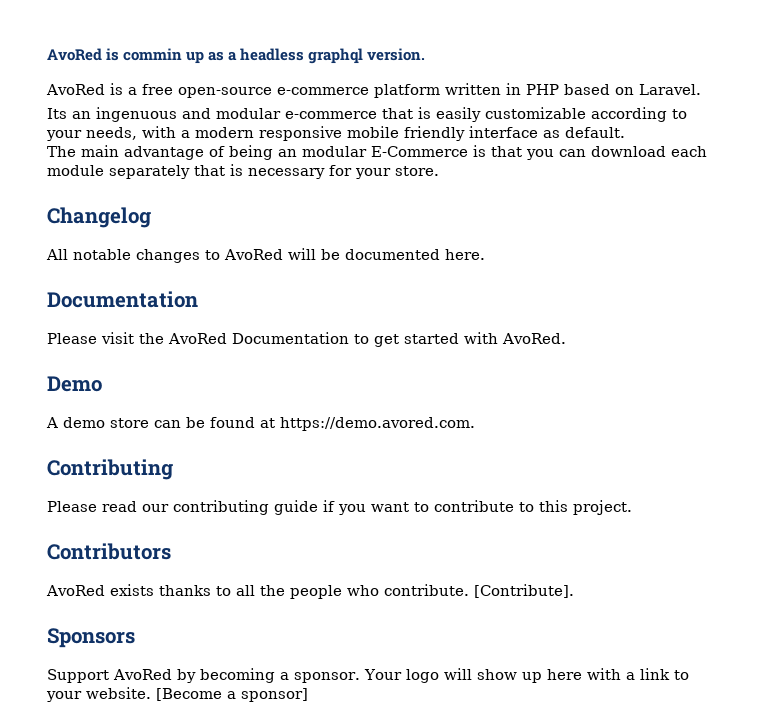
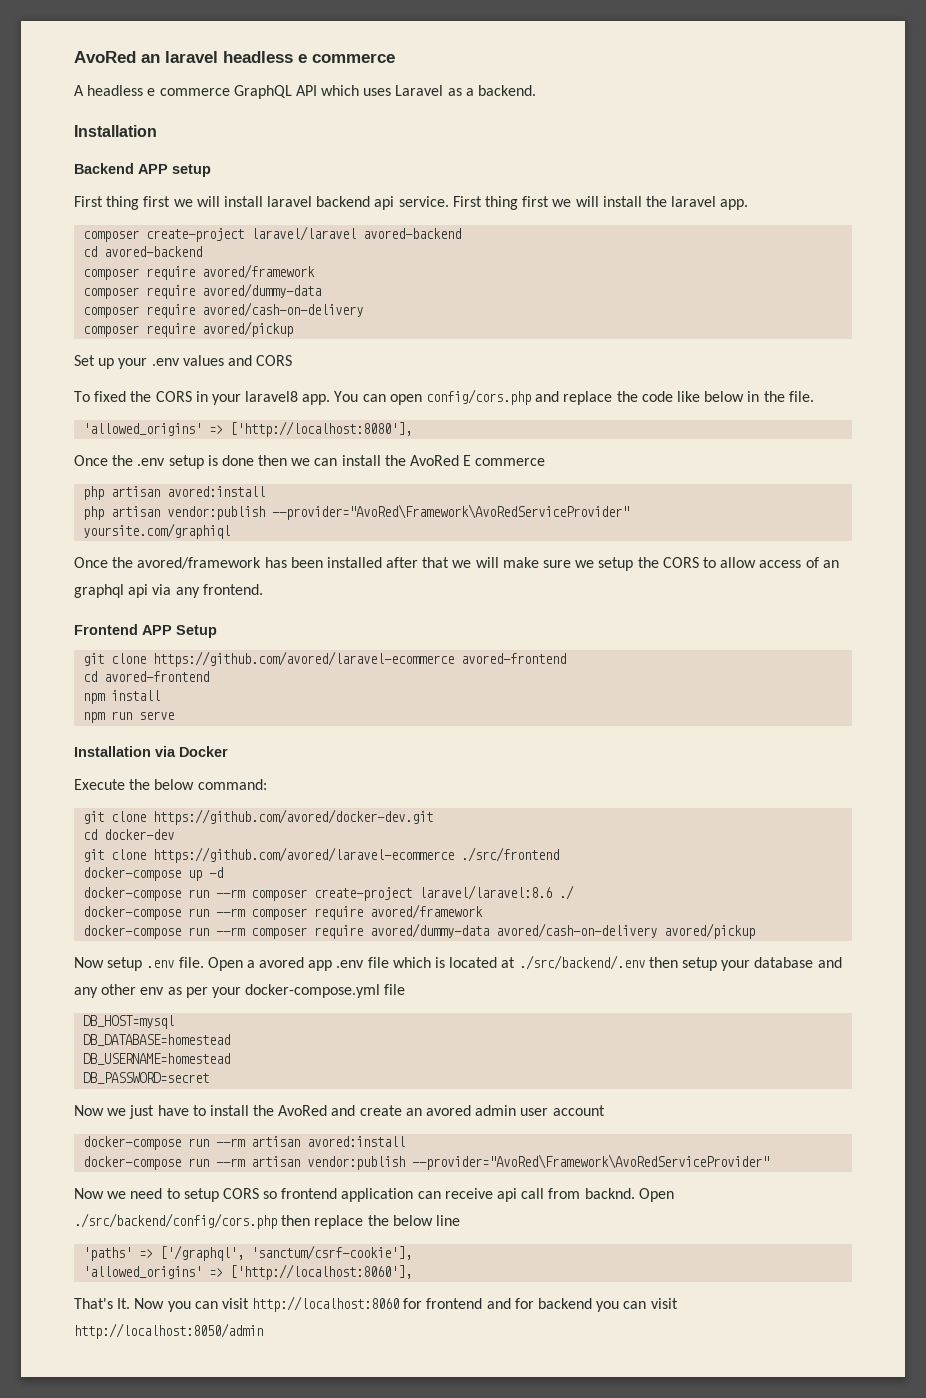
- AvoRed is commin up as a headless graphql version.
- AvoRed is a free open-source e-commerce platform written in PHP based on Laravel.
- Its an ingenuous and modular e-commerce that is easily customizable according to your needs, with a modern responsive mobile friendly interface as default.
- The main advantage of being an modular E-Commerce is that you can download each module separately that is necessary for your store.
- Changelog
- All notable changes to AvoRed will be documented here.
- Documentation
- Please visit the AvoRed Documentation to get started with AvoRed.
- Demo
- A demo store can be found at https://demo.avored.com.
- Contributing
- Please read our contributing guide if you want to contribute to this project.
- Contributors
- AvoRed exists thanks to all the people who contribute. [Contribute].
- Sponsors
- Support AvoRed by becoming a sponsor. Your logo will show up here with a link to your website. [Become a sponsor]
+ AvoRed an laravel headless e commerce
+ A headless e commerce GraphQL API which uses Laravel as a backend.
+ Installation
+ Backend APP setup
+ First thing first we will install laravel backend api service. First thing first we will install the laravel app.
+ composer create-project laravel/laravel avored-backend
+ cd avored-backend
+ composer require avored/framework
+ composer require avored/dummy-data
+ composer require avored/cash-on-delivery
+ composer require avored/pickup
+ Set up your .env values and CORS
+ To fixed the CORS in your laravel8 app. You can open config/cors.php and replace the code like below in the file.
+ 'allowed_origins' => ['http://localhost:8080'],
+ Once the .env setup is done then we can install the AvoRed E commerce
+ php artisan avored:install
+ php artisan vendor:publish --provider="AvoRed\Framework\AvoRedServiceProvider"
+ yoursite.com/graphiql
+ Once the avored/framework has been installed after that we will make sure we setup the CORS to allow access of an graphql api via any frontend.
+ Frontend APP Setup
+ git clone https://github.com/avored/laravel-ecommerce avored-frontend
+ cd avored-frontend
+ npm install
+ npm run serve
+ Installation via Docker
+ Execute the below command:
+ git clone https://github.com/avored/docker-dev.git
+ cd docker-dev
+ git clone https://github.com/avored/laravel-ecommerce ./src/frontend
+ docker-compose up -d
+ docker-compose run --rm composer create-project laravel/laravel:8.6 ./
+ docker-compose run --rm composer require avored/framework
+ docker-compose run --rm composer require avored/dummy-data avored/cash-on-delivery avored/pickup
+ Now setup .env file. Open a avored app .env file which is located at ./src/backend/.env then setup your database and any other env as per your docker-compose.yml file
+ DB_HOST=mysql
+ DB_DATABASE=homestead
+ DB_USERNAME=homestead
+ DB_PASSWORD=secret
+ Now we just have to install the AvoRed and create an avored admin user account
+ docker-compose run --rm artisan avored:install
+ docker-compose run --rm artisan vendor:publish --provider="AvoRed\Framework\AvoRedServiceProvider"
+ Now we need to setup CORS so frontend application can receive api call from backnd. Open ./src/backend/config/cors.php then replace the below line
+ 'paths' => ['/graphql', 'sanctum/csrf-cookie'],
+ 'allowed_origins' => ['http://localhost:8060'],
+ That's It. Now you can visit http://localhost:8060 for frontend and for backend you can visit http://localhost:8050/admin

